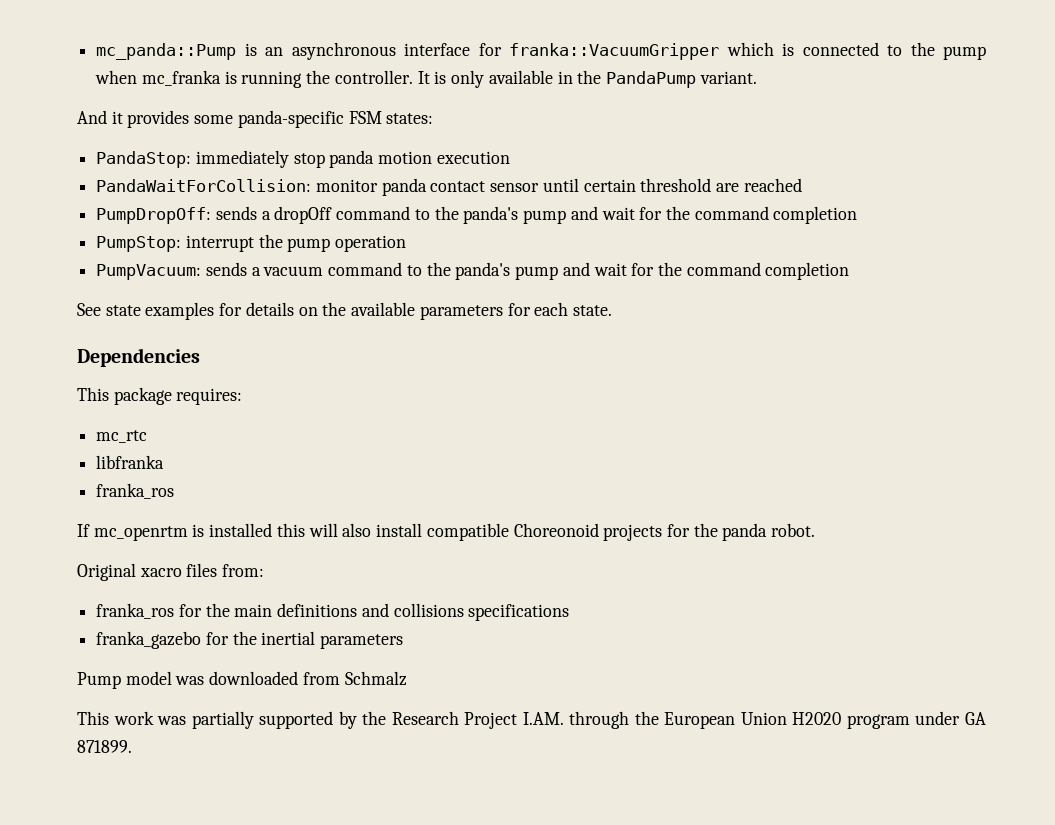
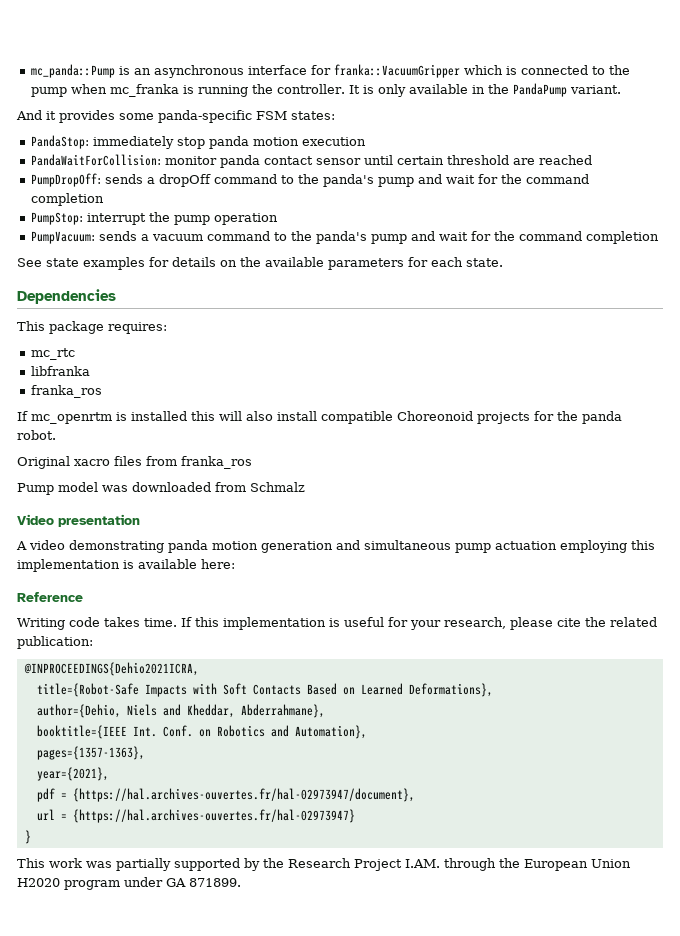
- Original xacro files from:
- franka_ros for the main definitions and collisions specifications
- franka_gazebo for the inertial parameters
+ Original xacro files from franka_ros
+ Video presentation
+ A video demonstrating panda motion generation and simultaneous pump actuation employing this implementation is available here:
+ Reference
+ Writing code takes time. If this implementation is useful for your research, please cite the related publication:
+ @INPROCEEDINGS{Dehio2021ICRA,
+ title={Robot-Safe Impacts with Soft Contacts Based on Learned Deformations},
+ author={Dehio, Niels and Kheddar, Abderrahmane},
+ booktitle={IEEE Int. Conf. on Robotics and Automation},
+ pages={1357-1363},
+ year={2021},
+ pdf = {https://hal.archives-ouvertes.fr/hal-02973947/document},
+ url = {https://hal.archives-ouvertes.fr/hal-02973947}
+ }

